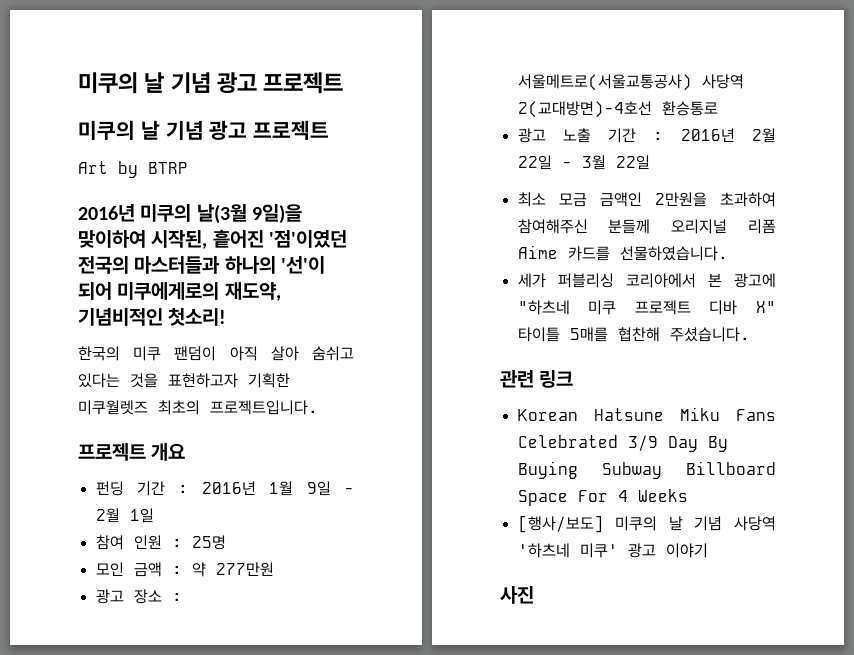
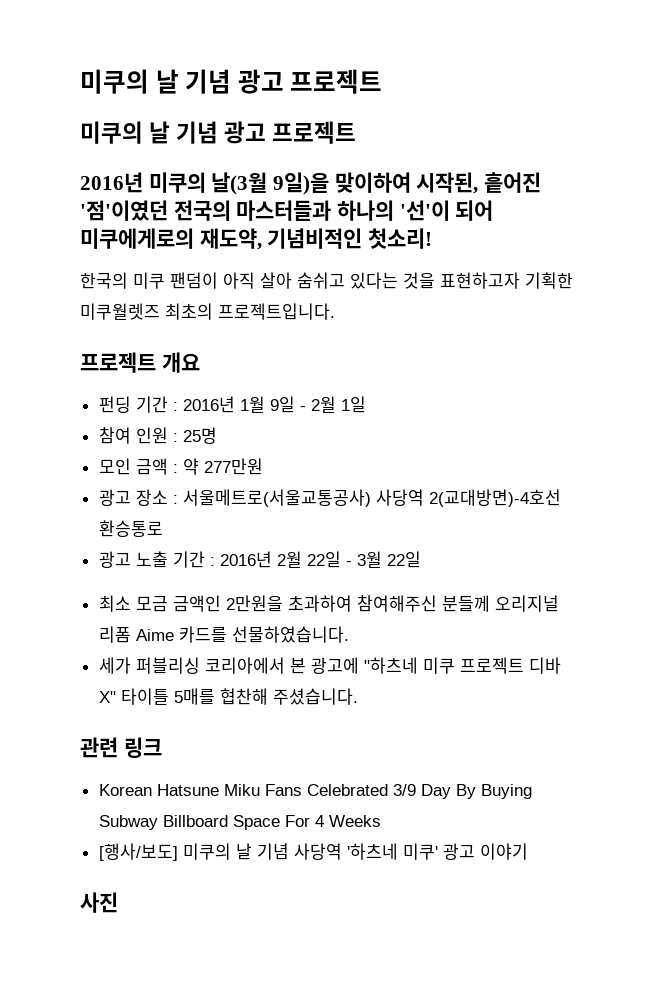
- Art by BTRP

